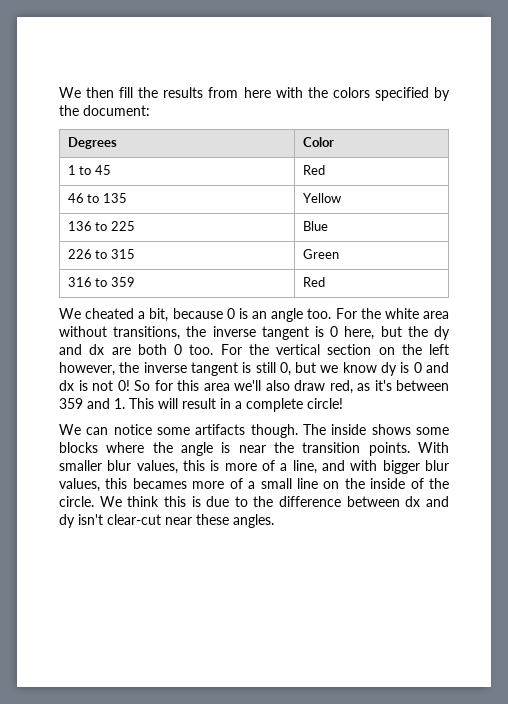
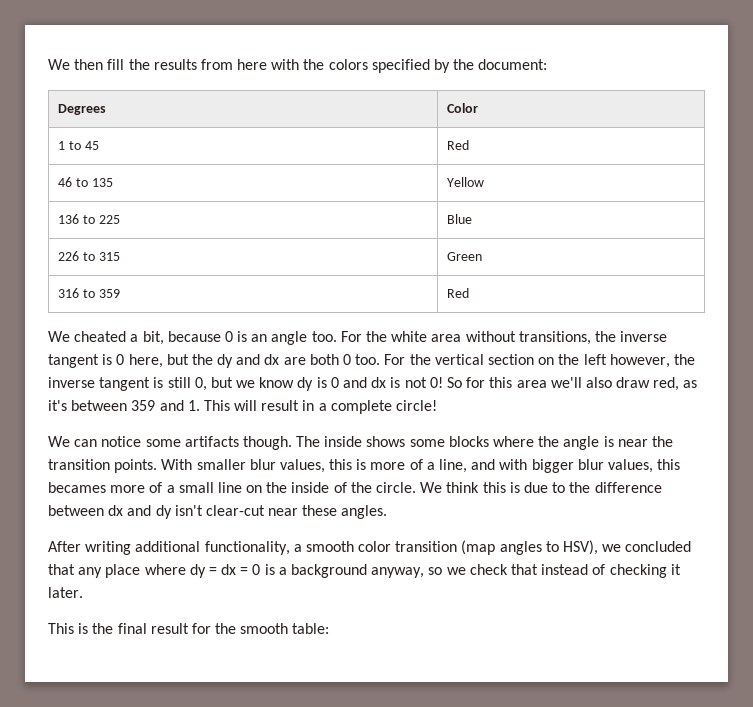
+ After writing additional functionality, a smooth color transition (map angles to HSV), we concluded that any place where dy = dx = 0 is a background anyway, so we check that instead of checking it later.
+ This is the final result for the smooth table:

